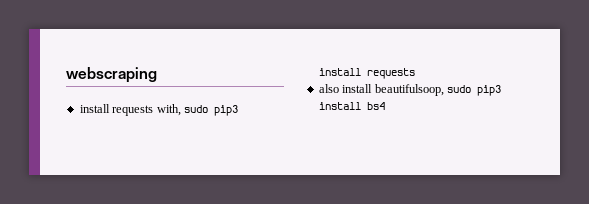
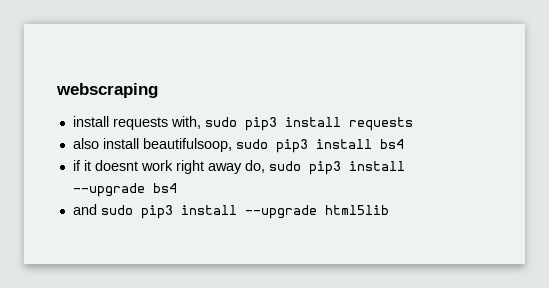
+ if it doesnt work right away do, sudo pip3 install --upgrade bs4
+ and sudo pip3 install --upgrade html5lib

